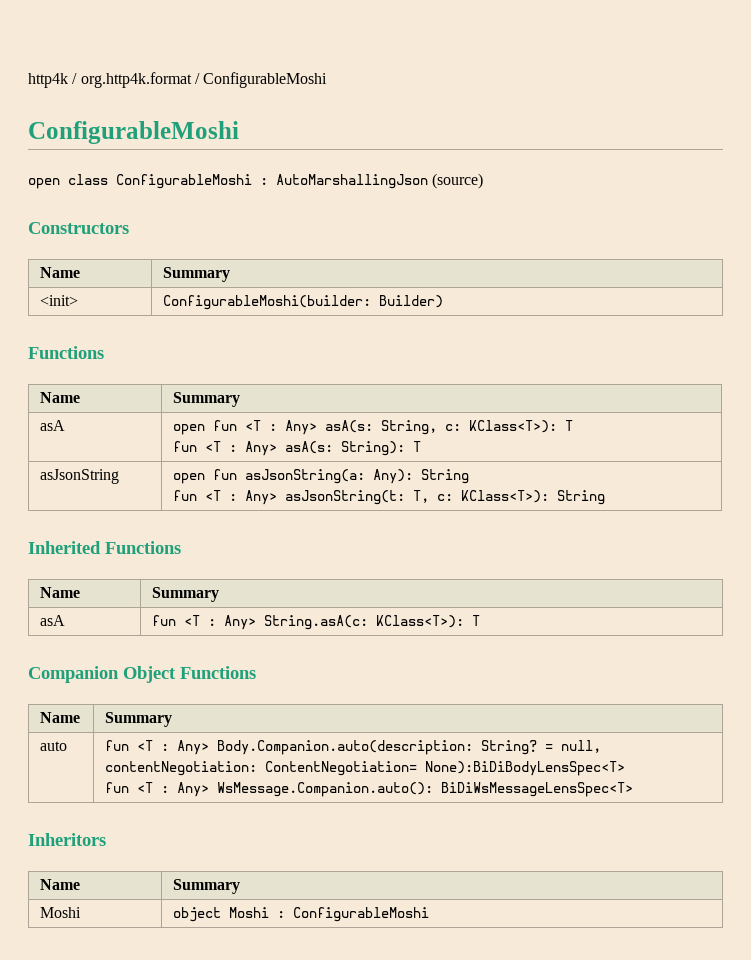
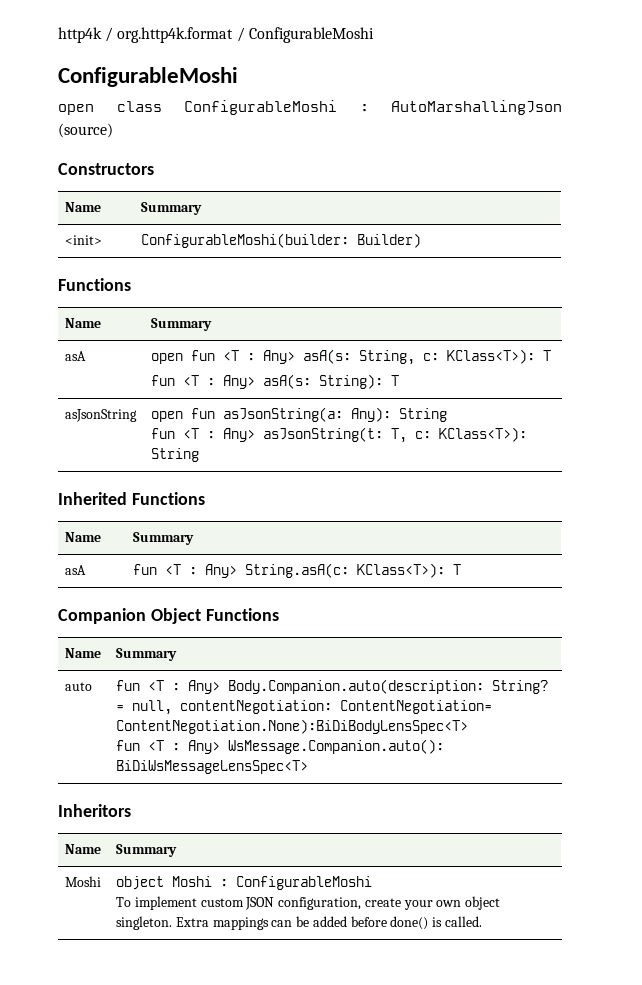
- auto | fun <T : Any> Body.Companion.auto(description: String? = null, contentNegotiation: ContentNegotiation= None):BiDiBodyLensSpec<T>
+ auto | fun <T : Any> Body.Companion.auto(description: String? = null, contentNegotiation: ContentNegotiation= ContentNegotiation.None):BiDiBodyLensSpec<T>
  Moshi | object Moshi : ConfigurableMoshi
+ To implement custom JSON configuration, create your own object singleton. Extra mappings can be added before done() is called.

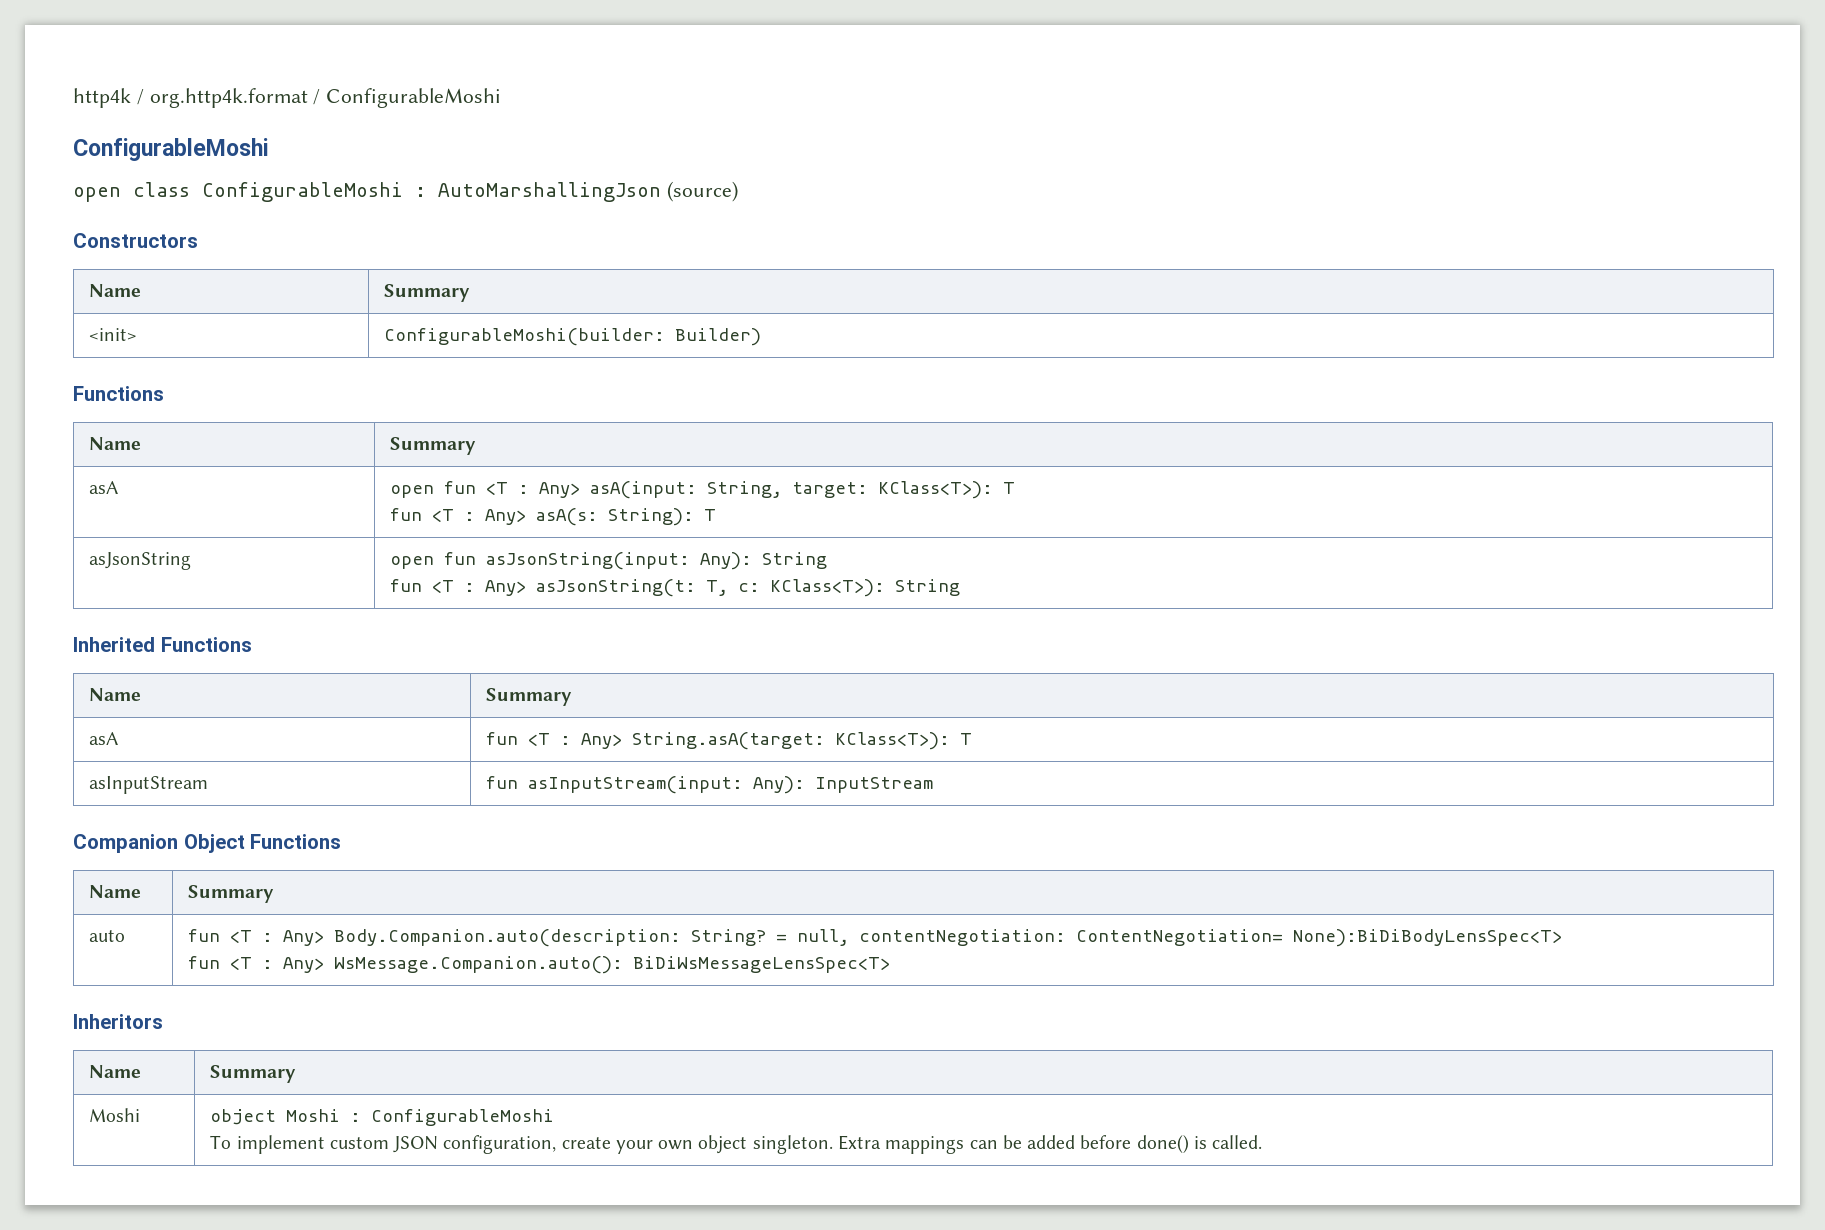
- asA | open fun <T : Any> asA(s: String, c: KClass<T>): T
+ asA | open fun <T : Any> asA(input: String, target: KClass<T>): T
- asJsonString | open fun asJsonString(a: Any): String
+ asJsonString | open fun asJsonString(input: Any): String
- asA | fun <T : Any> String.asA(c: KClass<T>): T
+ asA | fun <T : Any> String.asA(target: KClass<T>): T
+ asInputStream | fun asInputStream(input: Any): InputStream
- auto | fun <T : Any> Body.Companion.auto(description: String? = null, contentNegotiation: ContentNegotiation= ContentNegotiation.None):BiDiBodyLensSpec<T>
+ auto | fun <T : Any> Body.Companion.auto(description: String? = null, contentNegotiation: ContentNegotiation= None):BiDiBodyLensSpec<T>

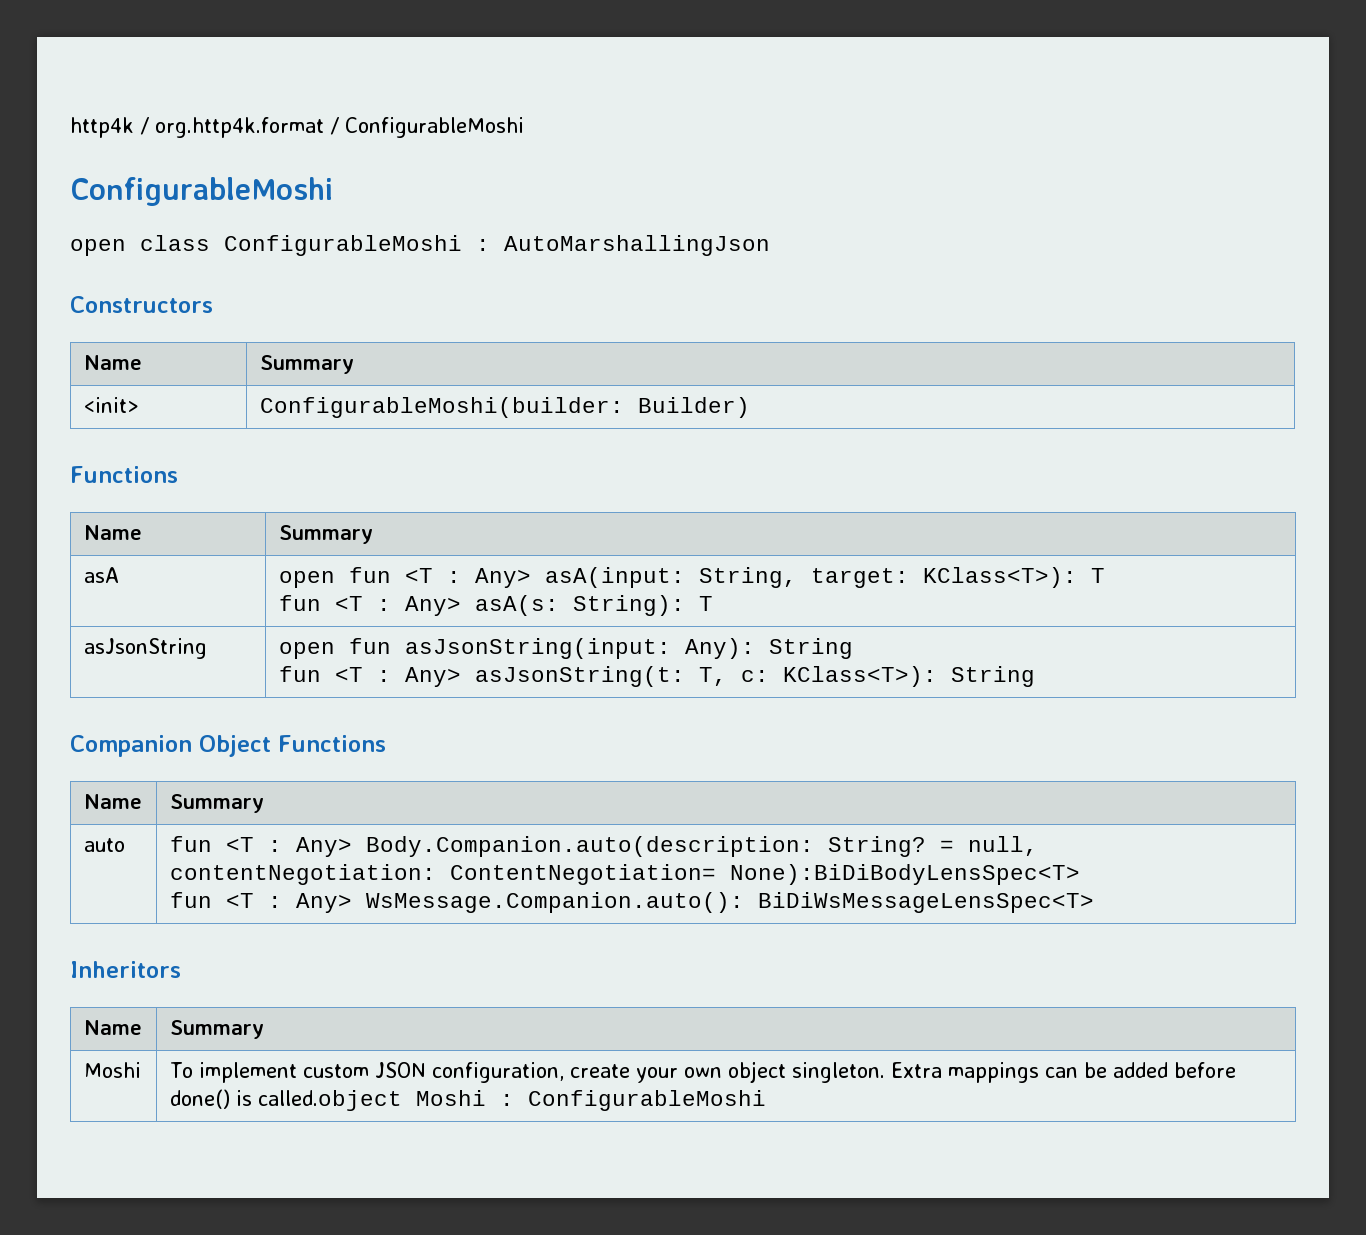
- open class ConfigurableMoshi : AutoMarshallingJson (source)
+ open class ConfigurableMoshi : AutoMarshallingJson
- Inherited Functions
- Name | Summary
- asA | fun <T : Any> String.asA(target: KClass<T>): T
- asInputStream | fun asInputStream(input: Any): InputStream
- Moshi | object Moshi : ConfigurableMoshi
- To implement custom JSON configuration, create your own object singleton. Extra mappings can be added before done() is called.
+ Moshi | To implement custom JSON configuration, create your own object singleton. Extra mappings can be added before done() is called.object Moshi : ConfigurableMoshi

